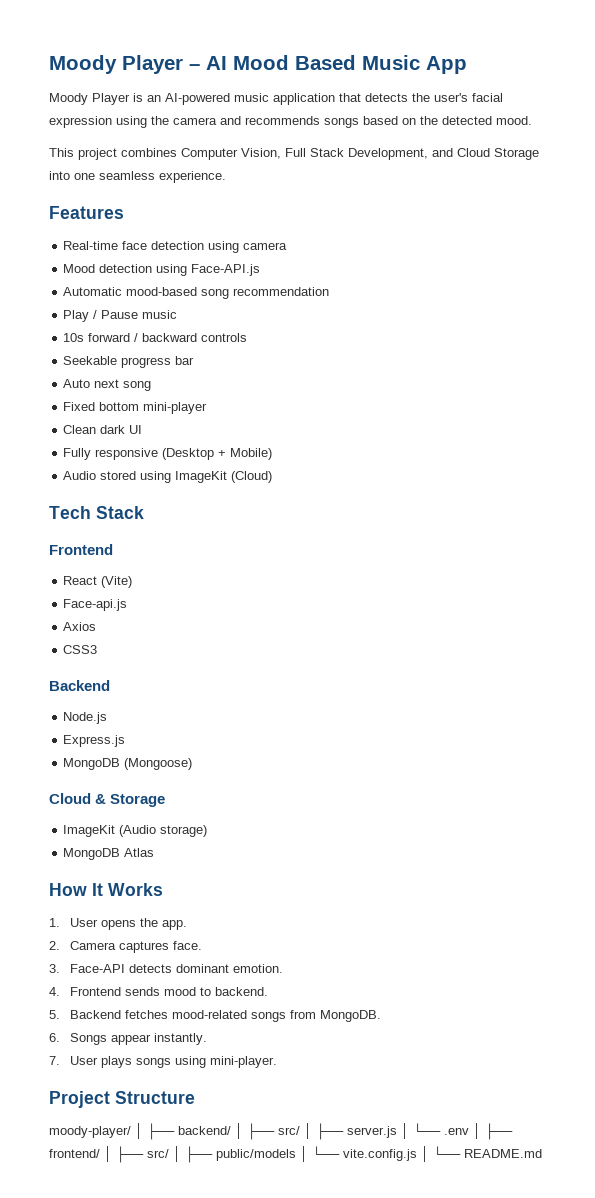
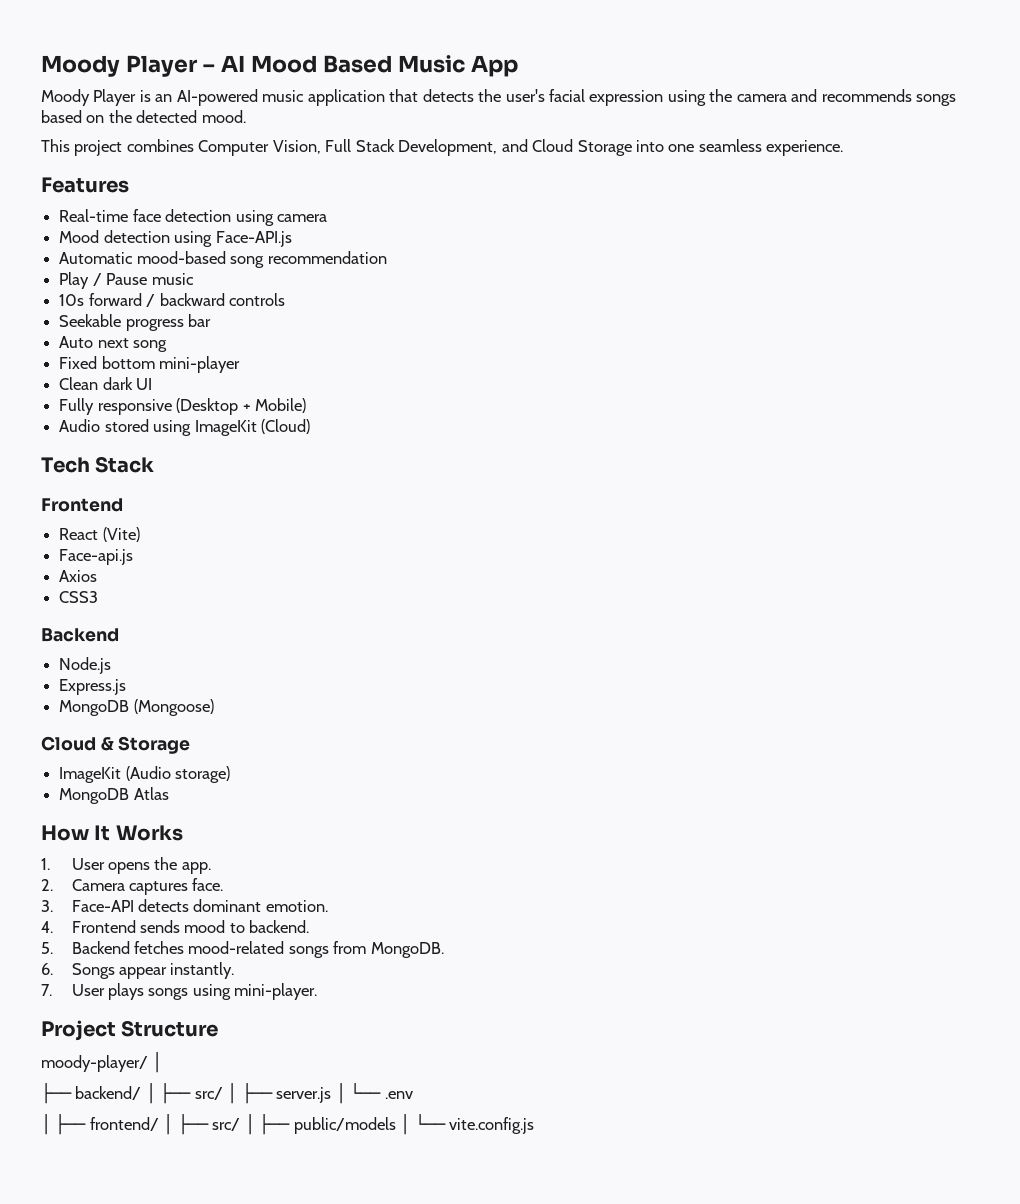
- moody-player/ │ ├── backend/ │ ├── src/ │ ├── server.js │ └── .env │ ├── frontend/ │ ├── src/ │ ├── public/models │ └── vite.config.js │ └── README.md
+ moody-player/ │
+ ├── backend/ │ ├── src/ │ ├── server.js │ └── .env
+ │ ├── frontend/ │ ├── src/ │ ├── public/models │ └── vite.config.js

